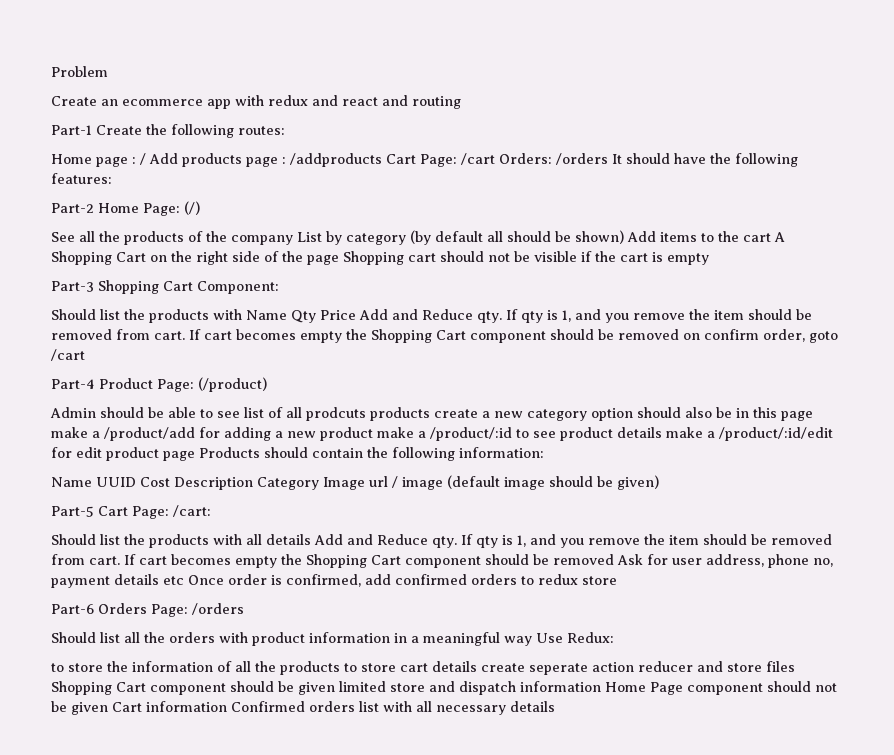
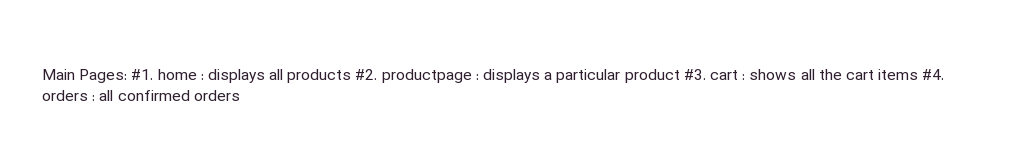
- Problem
- Create an ecommerce app with redux and react and routing
- Part-1 Create the following routes:
- Home page : / Add products page : /addproducts Cart Page: /cart Orders: /orders It should have the following features:
- Part-2 Home Page: (/)
- See all the products of the company List by category (by default all should be shown) Add items to the cart A Shopping Cart on the right side of the page Shopping cart should not be visible if the cart is empty
- Part-3 Shopping Cart Component:
- Should list the products with Name Qty Price Add and Reduce qty. If qty is 1, and you remove the item should be removed from cart. If cart becomes empty the Shopping Cart component should be removed on confirm order, goto /cart
- Part-4 Product Page: (/product)
- Admin should be able to see list of all prodcuts products create a new category option should also be in this page make a /product/add for adding a new product make a /product/:id to see product details make a /product/:id/edit for edit product page Products should contain the following information:
- Name UUID Cost Description Category Image url / image (default image should be given)
- Part-5 Cart Page: /cart:
- Should list the products with all details Add and Reduce qty. If qty is 1, and you remove the item should be removed from cart. If cart becomes empty the Shopping Cart component should be removed Ask for user address, phone no, payment details etc Once order is confirmed, add confirmed orders to redux store
- Part-6 Orders Page: /orders
- Should list all the orders with product information in a meaningful way Use Redux:
- to store the information of all the products to store cart details create seperate action reducer and store files Shopping Cart component should be given limited store and dispatch information Home Page component should not be given Cart information Confirmed orders list with all necessary details
+ Main Pages: #1. home : displays all products #2. productpage : displays a particular product #3. cart : shows all the cart items #4. orders : all confirmed orders

